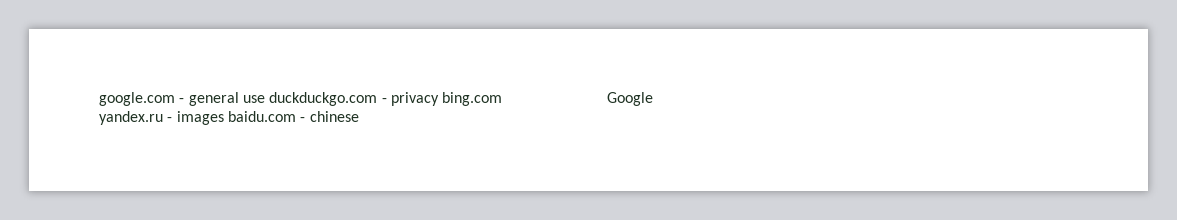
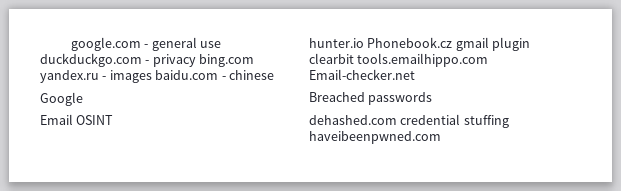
+ Email OSINT
+ hunter.io Phonebook.cz gmail plugin clearbit tools.emailhippo.com Email-checker.net
+ Breached passwords
+ dehashed.com credential stuffing haveibeenpwned.com

